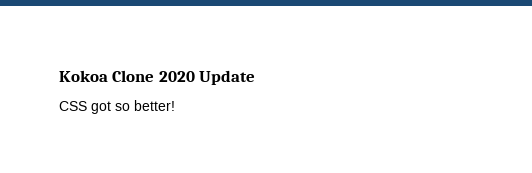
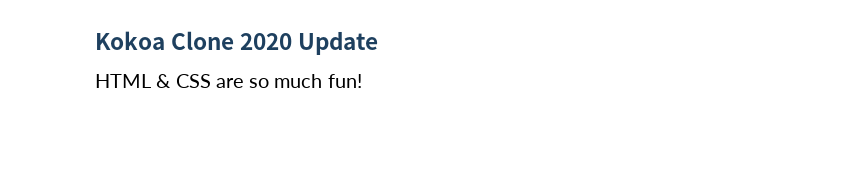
- CSS got so better!
+ HTML & CSS are so much fun!

